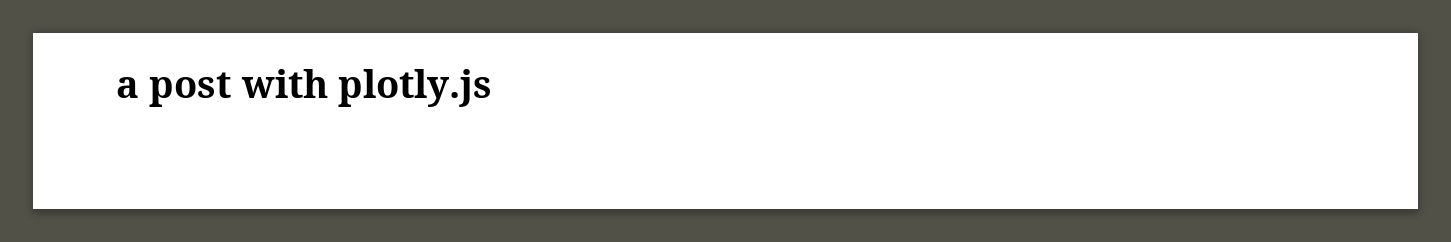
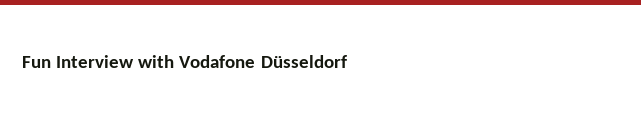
- a post with plotly.js
+ Fun Interview with Vodafone Düsseldorf

